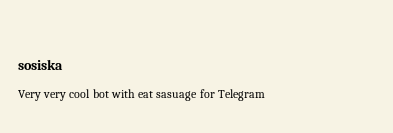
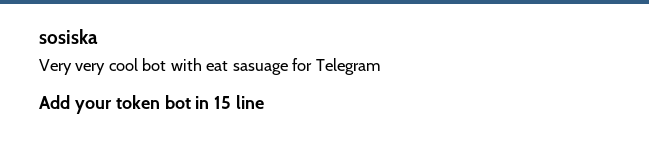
+ Add your token bot in 15 line

